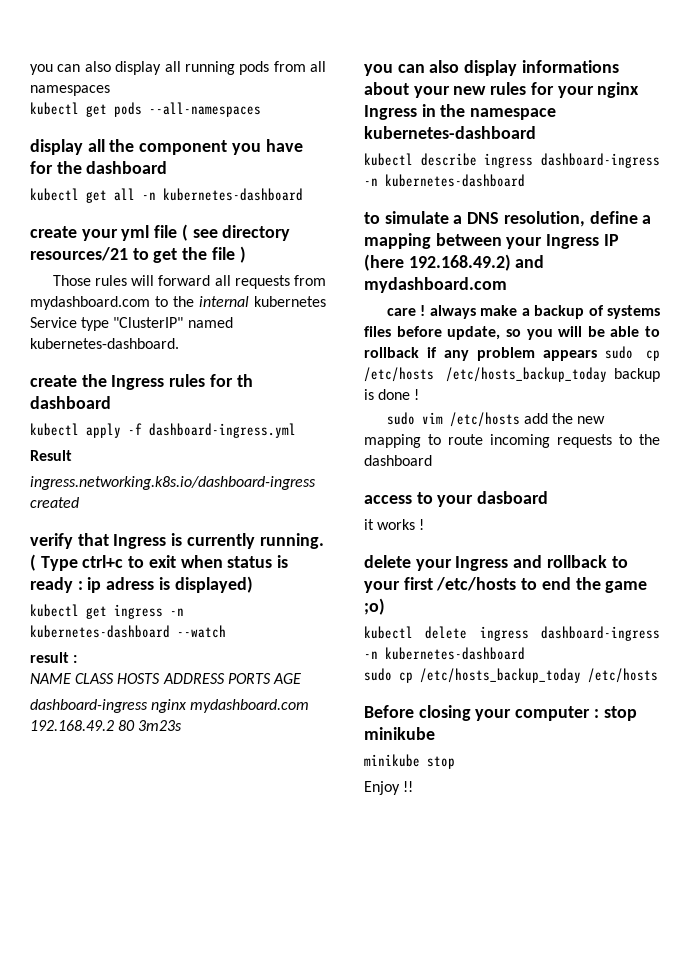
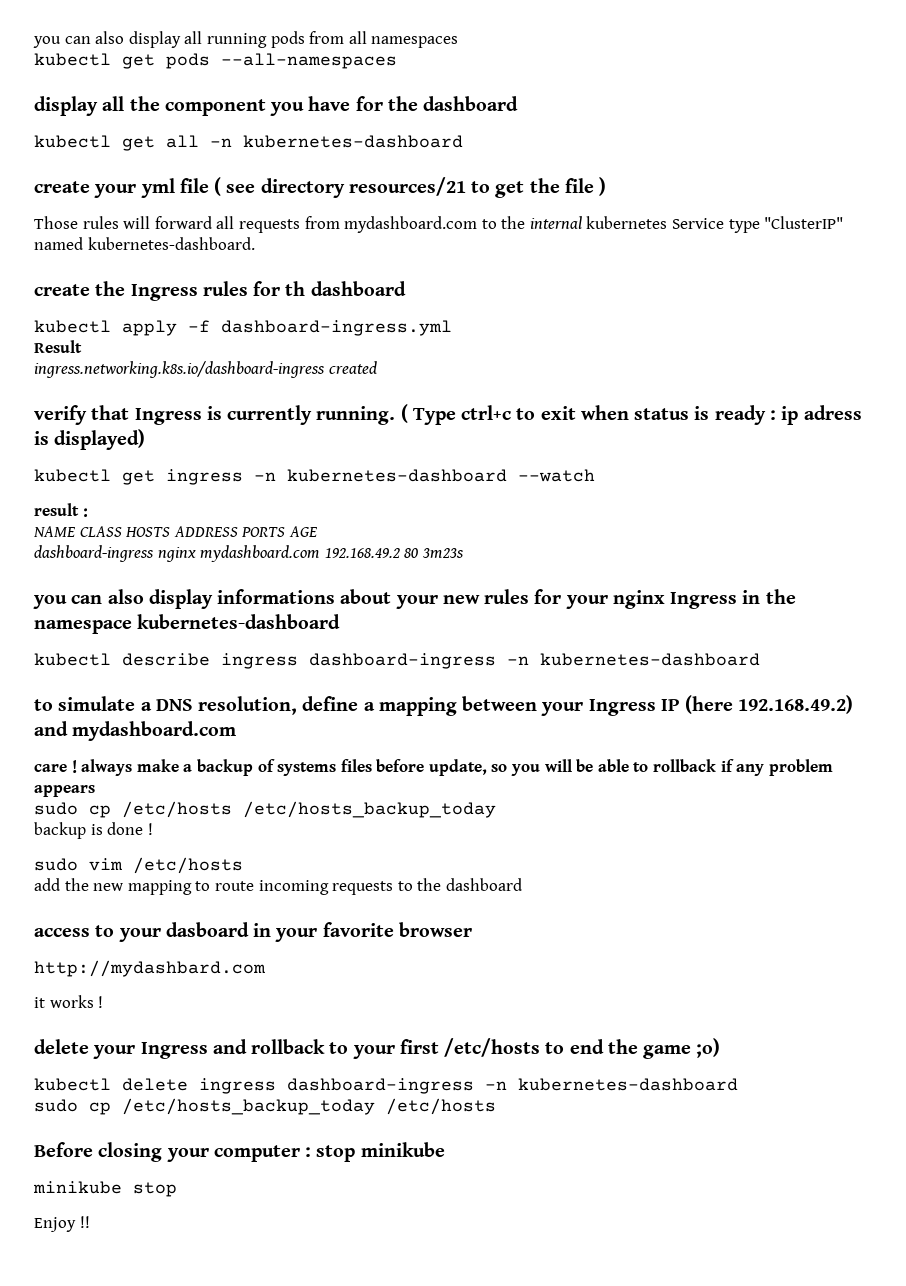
- care ! always make a backup of systems files before update, so you will be able to rollback if any problem appears sudo cp /etc/hosts /etc/hosts_backup_today backup is done !
+ care ! always make a backup of systems files before update, so you will be able to rollback if any problem appears
+ sudo cp /etc/hosts /etc/hosts_backup_today
+ backup is done !
- sudo vim /etc/hosts add the new mapping to route incoming requests to the dashboard
+ sudo vim /etc/hosts
+ add the new mapping to route incoming requests to the dashboard
- access to your dasboard
+ access to your dasboard in your favorite browser
+ http://mydashbard.com

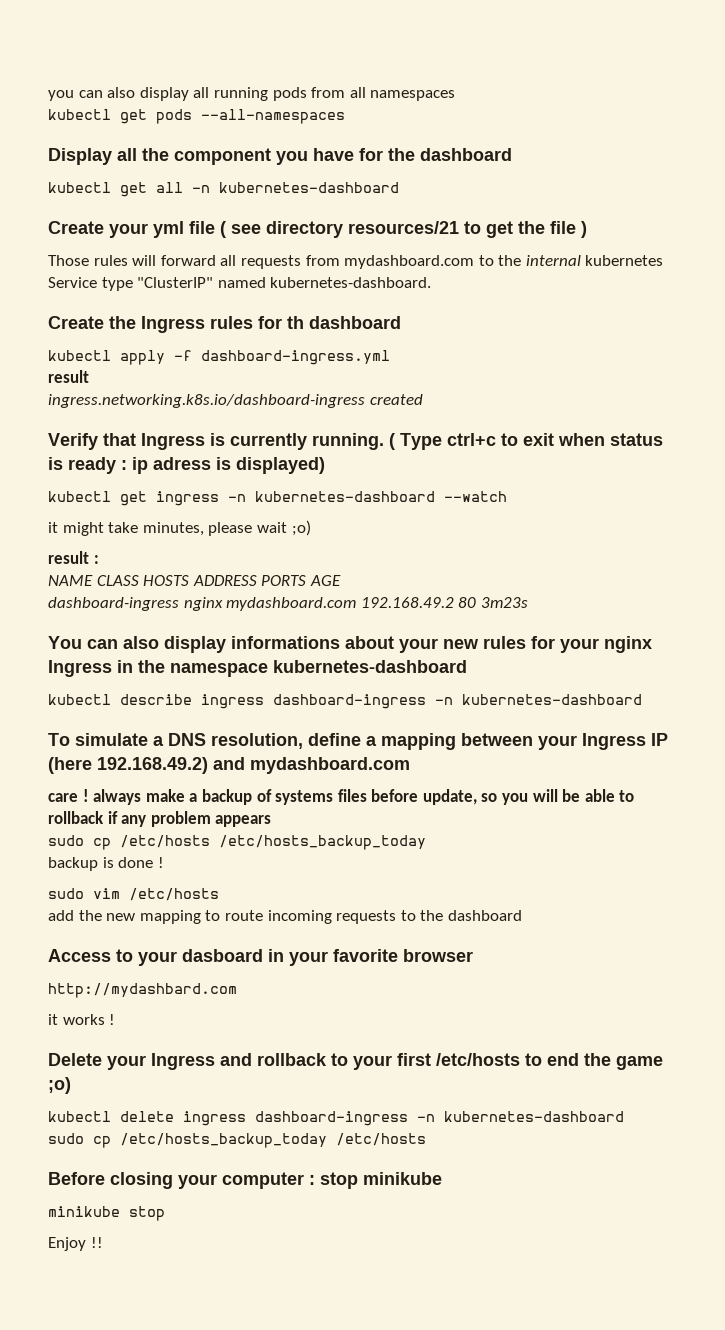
- display all the component you have for the dashboard
+ Display all the component you have for the dashboard
- create your yml file ( see directory resources/21 to get the file )
+ Create your yml file ( see directory resources/21 to get the file )
- create the Ingress rules for th dashboard
+ Create the Ingress rules for th dashboard
  kubectl apply -f dashboard-ingress.yml
- Result
+ result
- verify that Ingress is currently running.
+ Verify that Ingress is currently running.
+ it might take minutes, please wait ;o)
- you can also display informations about your new rules for your nginx Ingress in the namespace kubernetes-dashboard
+ You can also display informations about your new rules for your nginx Ingress in the namespace kubernetes-dashboard
- to simulate a DNS resolution, define a mapping between your Ingress IP (here 192.168.49.2) and mydashboard.com
+ To simulate a DNS resolution, define a mapping between your Ingress IP (here 192.168.49.2) and mydashboard.com
- access to your dasboard in your favorite browser
+ Access to your dasboard in your favorite browser
- delete your Ingress and rollback to your first /etc/hosts to end the game ;o)
+ Delete your Ingress and rollback to your first /etc/hosts to end the game ;o)

